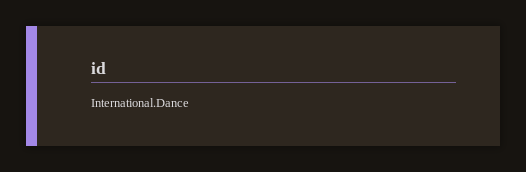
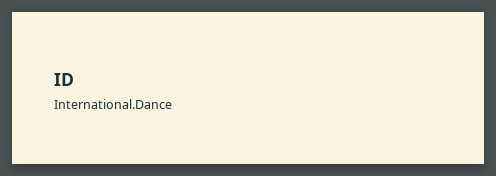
- id
+ ID

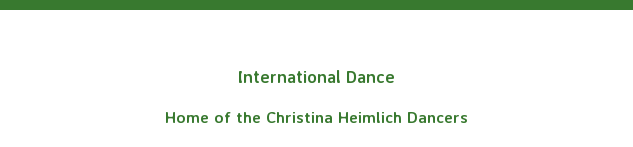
- ID
- International.Dance
+ International Dance
+ Home of the Christina Heimlich Dancers

